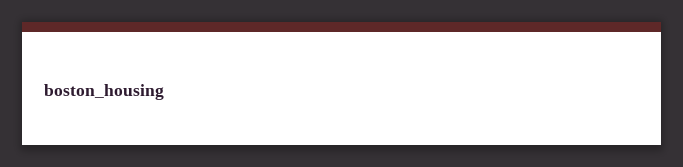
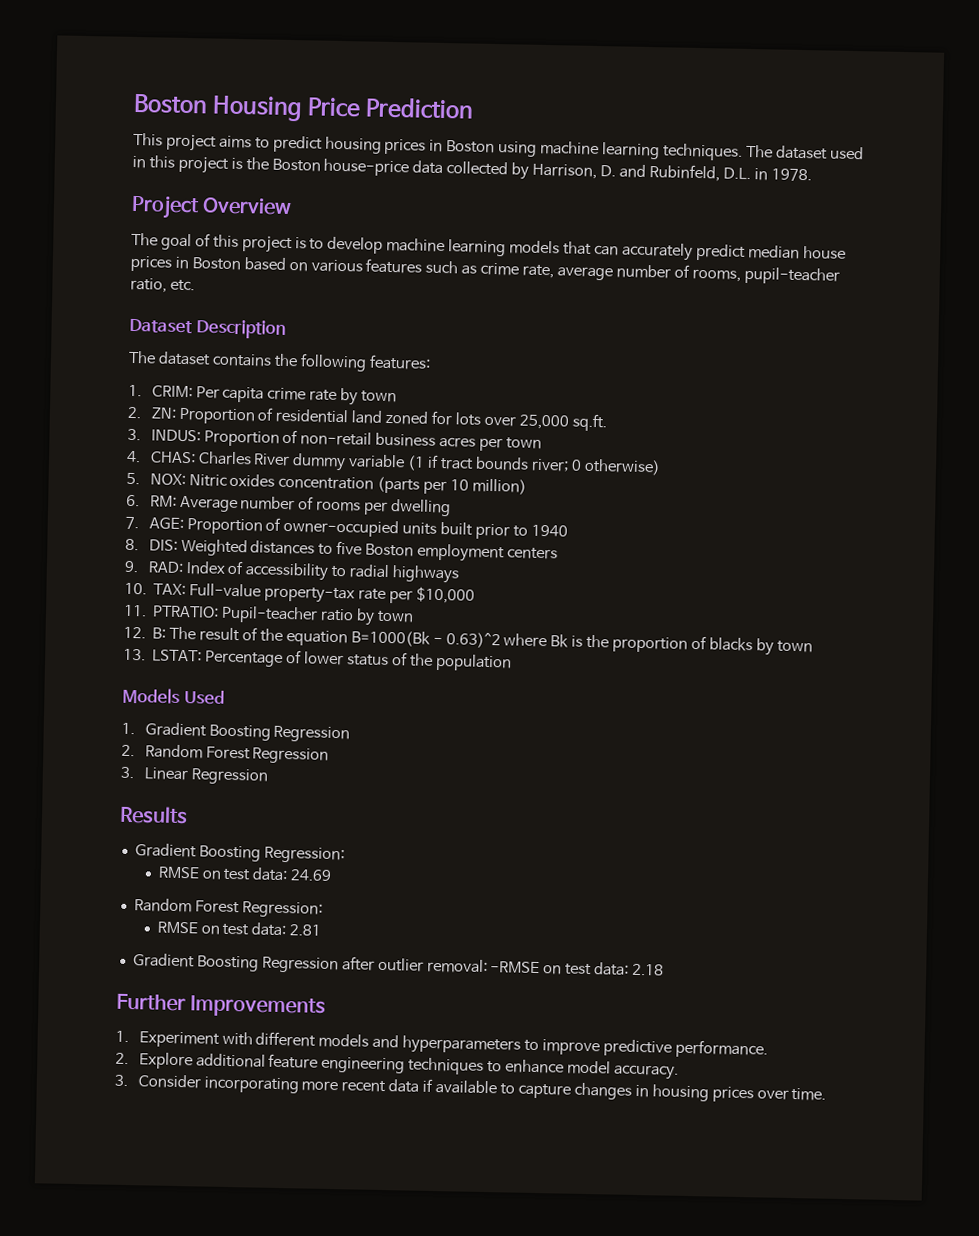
- boston_housing
+ Boston Housing Price Prediction
+ This project aims to predict housing prices in Boston using machine learning techniques. The dataset used in this project is the Boston house-price data collected by Harrison, D. and Rubinfeld, D.L. in 1978.
+ Project Overview
+ The goal of this project is to develop machine learning models that can accurately predict median house prices in Boston based on various features such as crime rate, average number of rooms, pupil-teacher ratio, etc.
+ Dataset Description
+ The dataset contains the following features:
+ 1. CRIM: Per capita crime rate by town
+ 2. ZN: Proportion of residential land zoned for lots over 25,000 sq.ft.
+ 3. INDUS: Proportion of non-retail business acres per town
+ 4. CHAS: Charles River dummy variable (1 if tract bounds river; 0 otherwise)
+ 5. NOX: Nitric oxides concentration (parts per 10 million)
+ 6. RM: Average number of rooms per dwelling
+ 7. AGE: Proportion of owner-occupied units built prior to 1940
+ 8. DIS: Weighted distances to five Boston employment centers
+ 9. RAD: Index of accessibility to radial highways
+ 10. TAX: Full-value property-tax rate per $10,000
+ 11. PTRATIO: Pupil-teacher ratio by town
+ 12. B: The result of the equation B=1000(Bk - 0.63)^2 where Bk is the proportion of blacks by town
+ 13. LSTAT: Percentage of lower status of the population
+ Models Used
+ 1. Gradient Boosting Regression
+ 2. Random Forest Regression
+ 3. Linear Regression
+ Results
+ Gradient Boosting Regression:
+ RMSE on test data: 24.69
+ Random Forest Regression:
+ RMSE on test data: 2.81
+ Gradient Boosting Regression after outlier removal: -RMSE on test data: 2.18
+ Further Improvements
+ 1. Experiment with different models and hyperparameters to improve predictive performance.
+ 2. Explore additional feature engineering techniques to enhance model accuracy.
+ 3. Consider incorporating more recent data if available to capture changes in housing prices over time.

